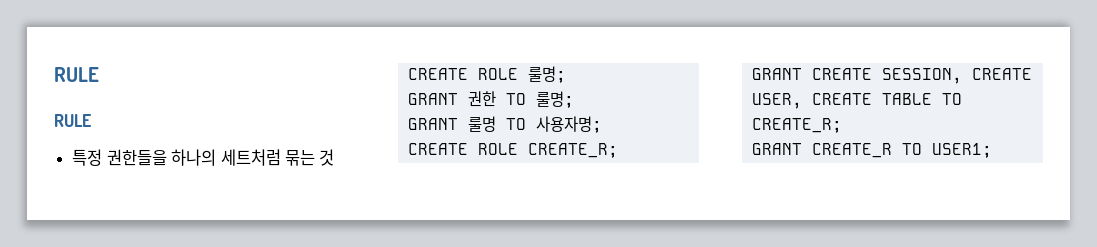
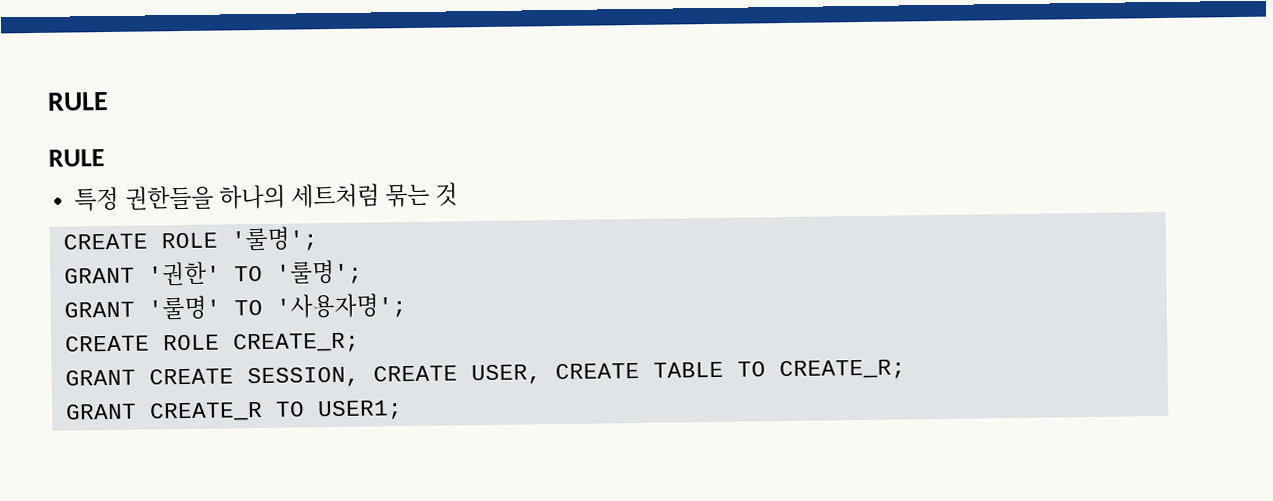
- CREATE ROLE 룰명;
- GRANT 권한 TO 룰명;
- GRANT 룰명 TO 사용자명;
+ CREATE ROLE '룰명';
+ GRANT '권한' TO '룰명';
+ GRANT '룰명' TO '사용자명';

